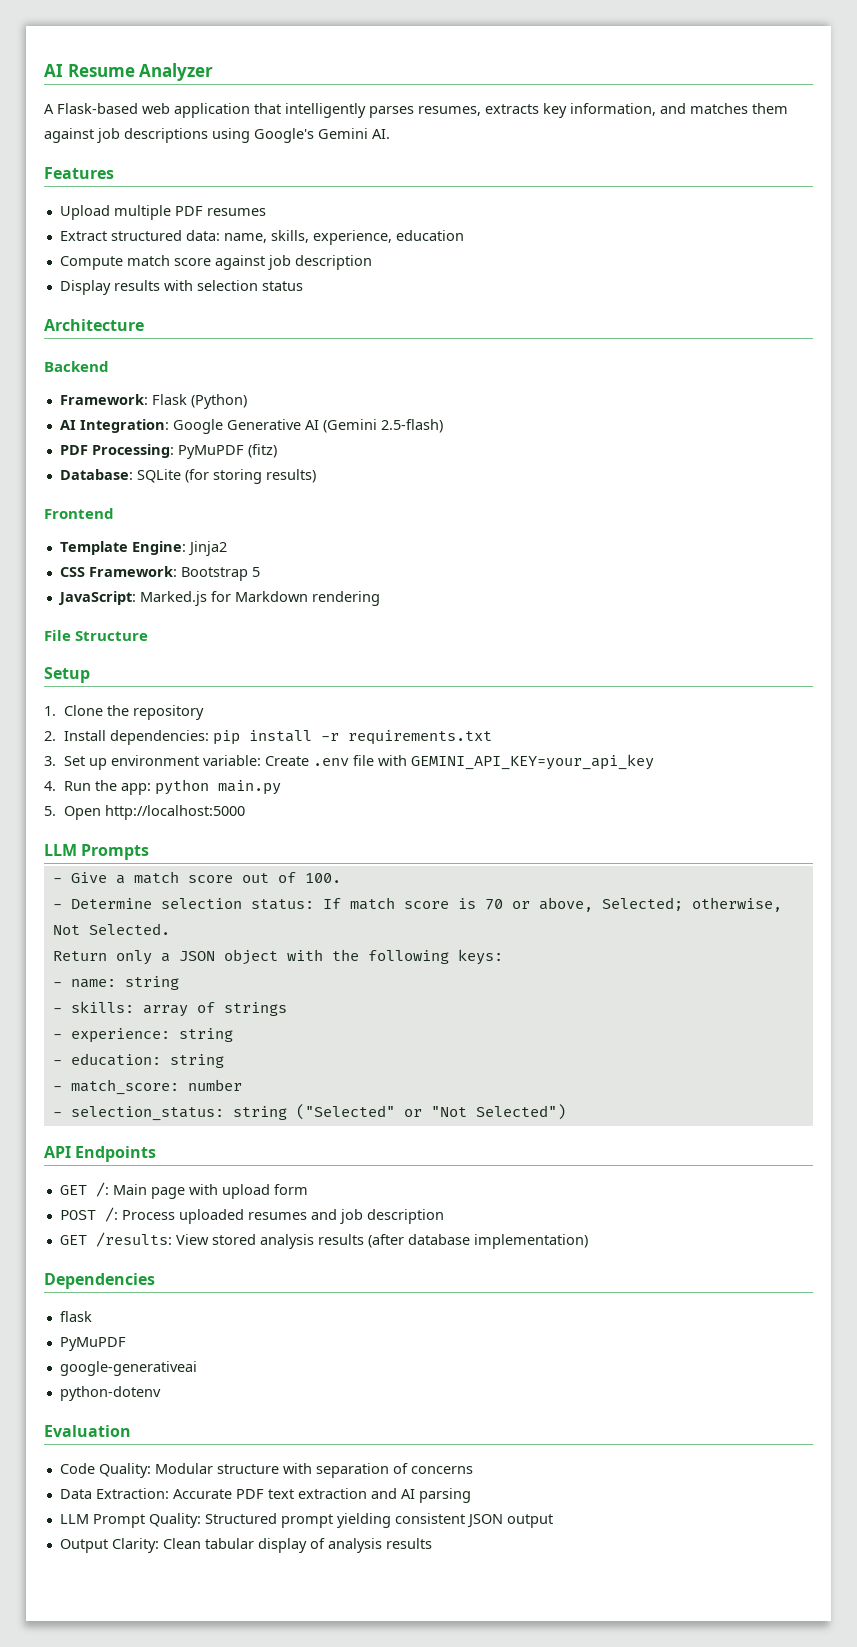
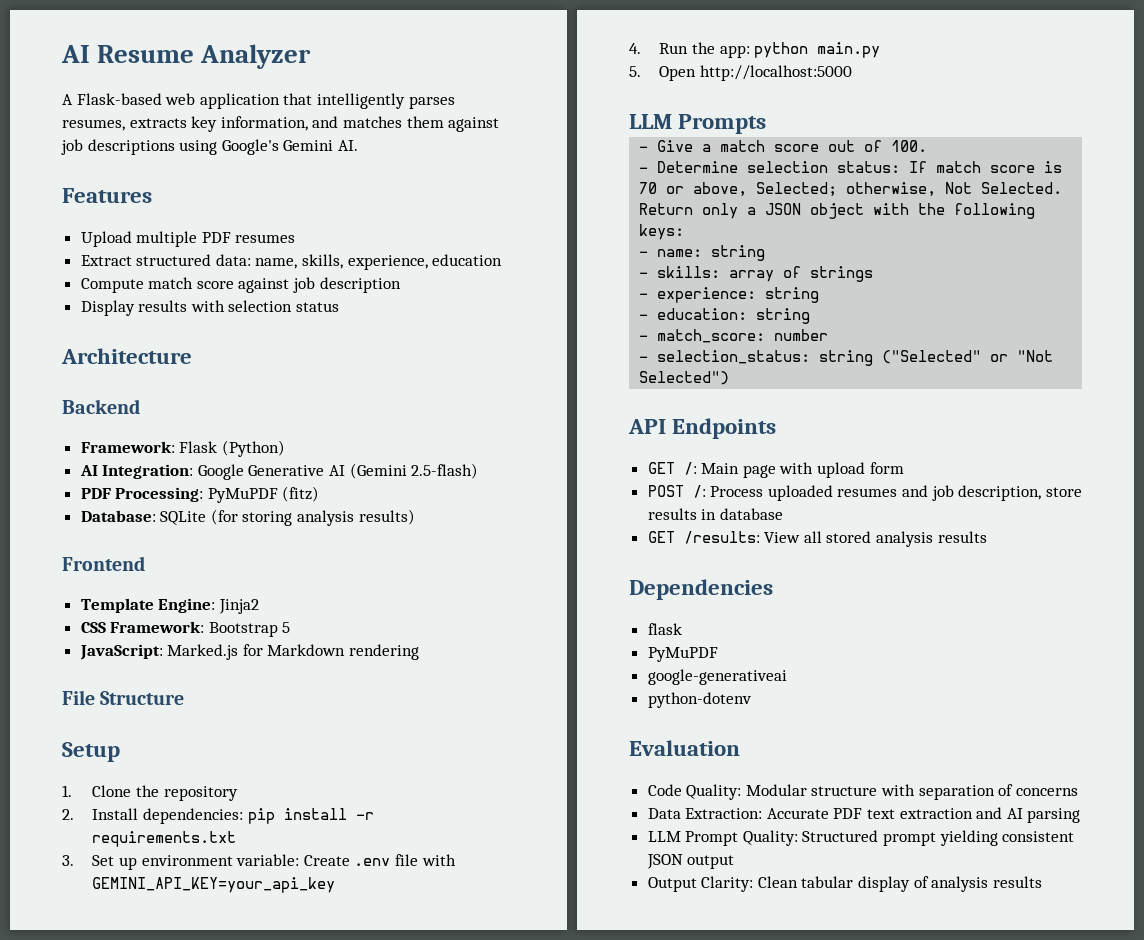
- Database: SQLite (for storing results)
+ Database: SQLite (for storing analysis results)
- POST /: Process uploaded resumes and job description
+ POST /: Process uploaded resumes and job description, store results in database
- GET /results: View stored analysis results (after database implementation)
+ GET /results: View all stored analysis results

